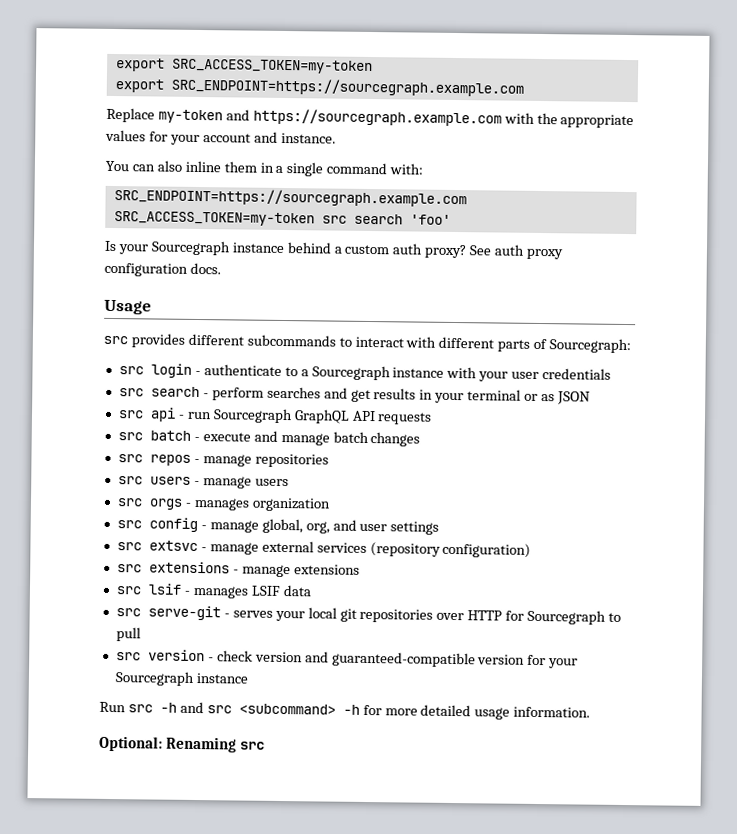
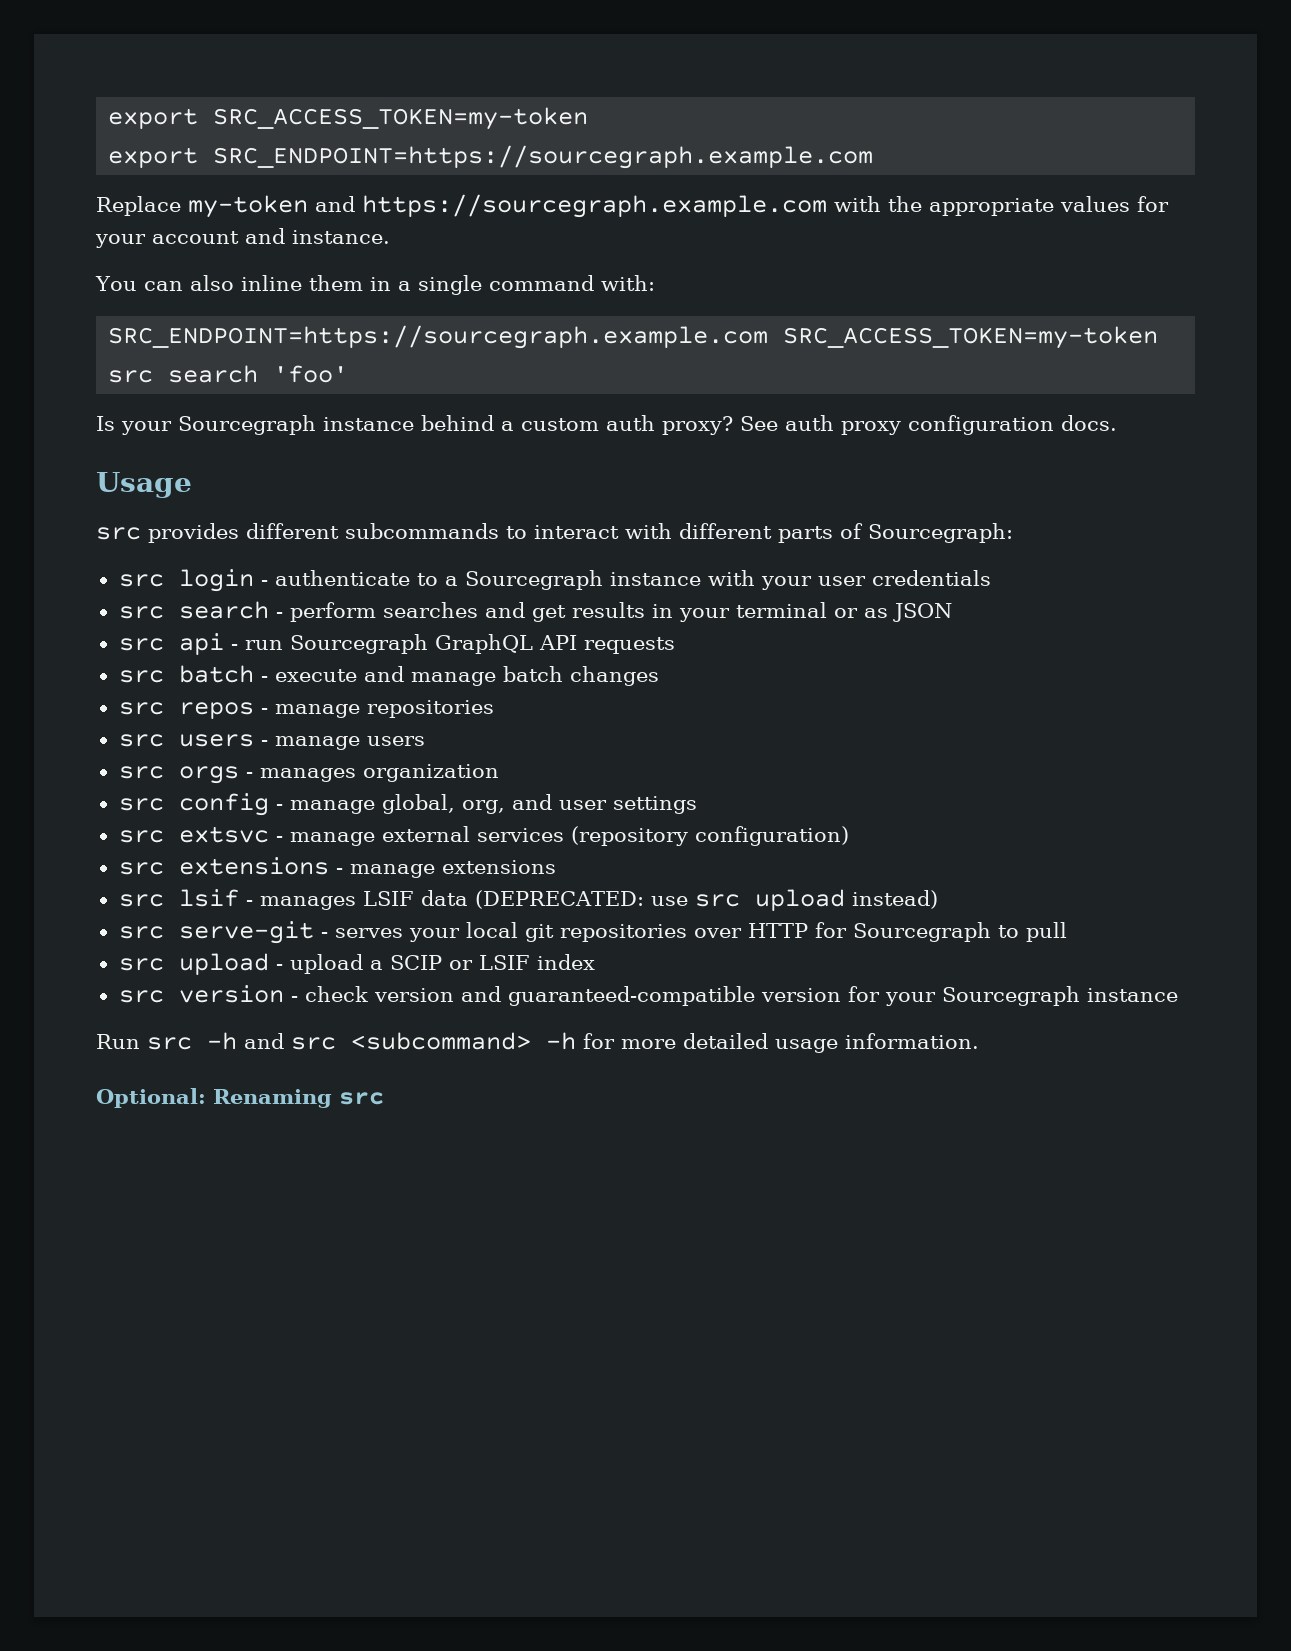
- src lsif - manages LSIF data
+ src lsif - manages LSIF data (DEPRECATED: use src upload instead)
+ src upload - upload a SCIP or LSIF index

